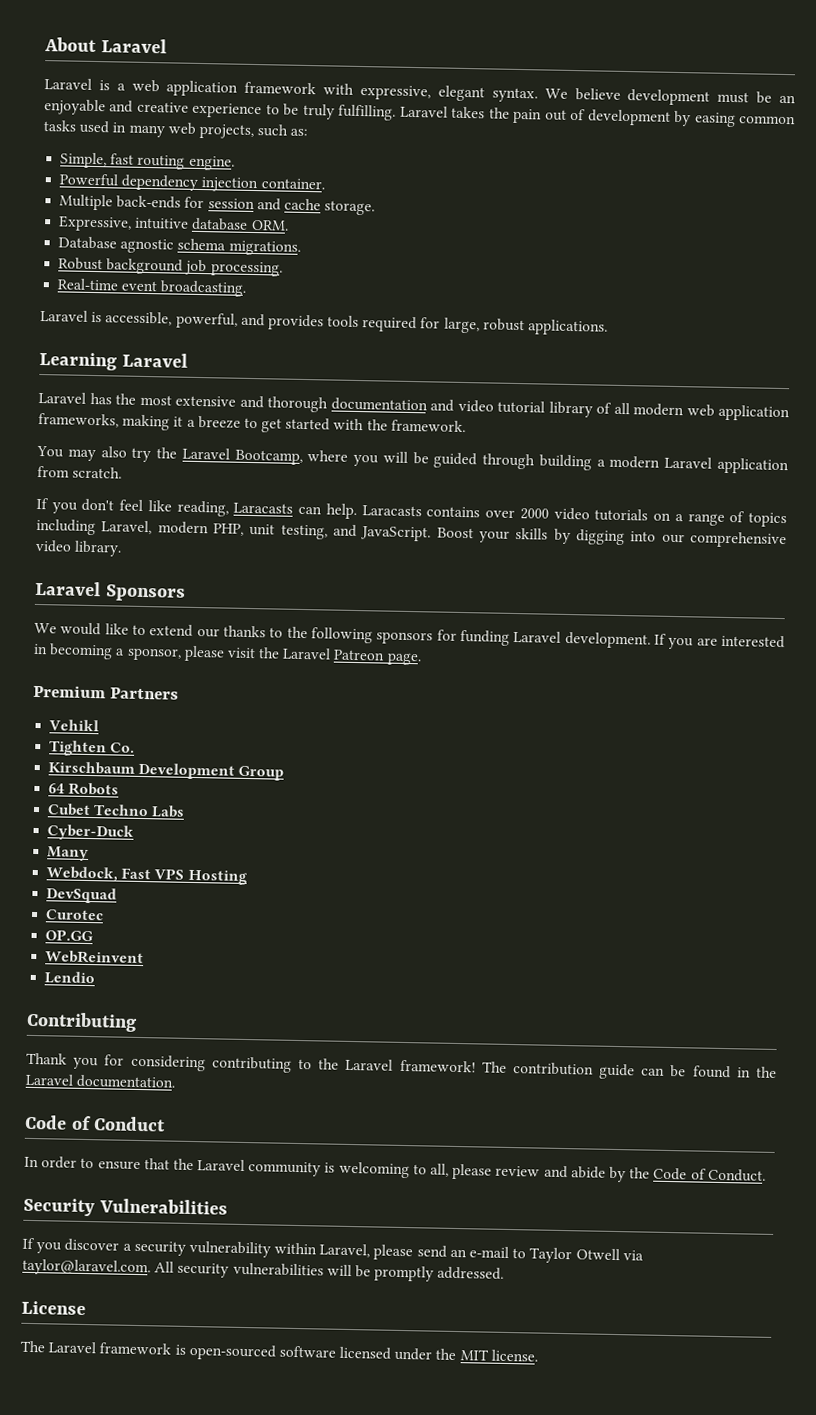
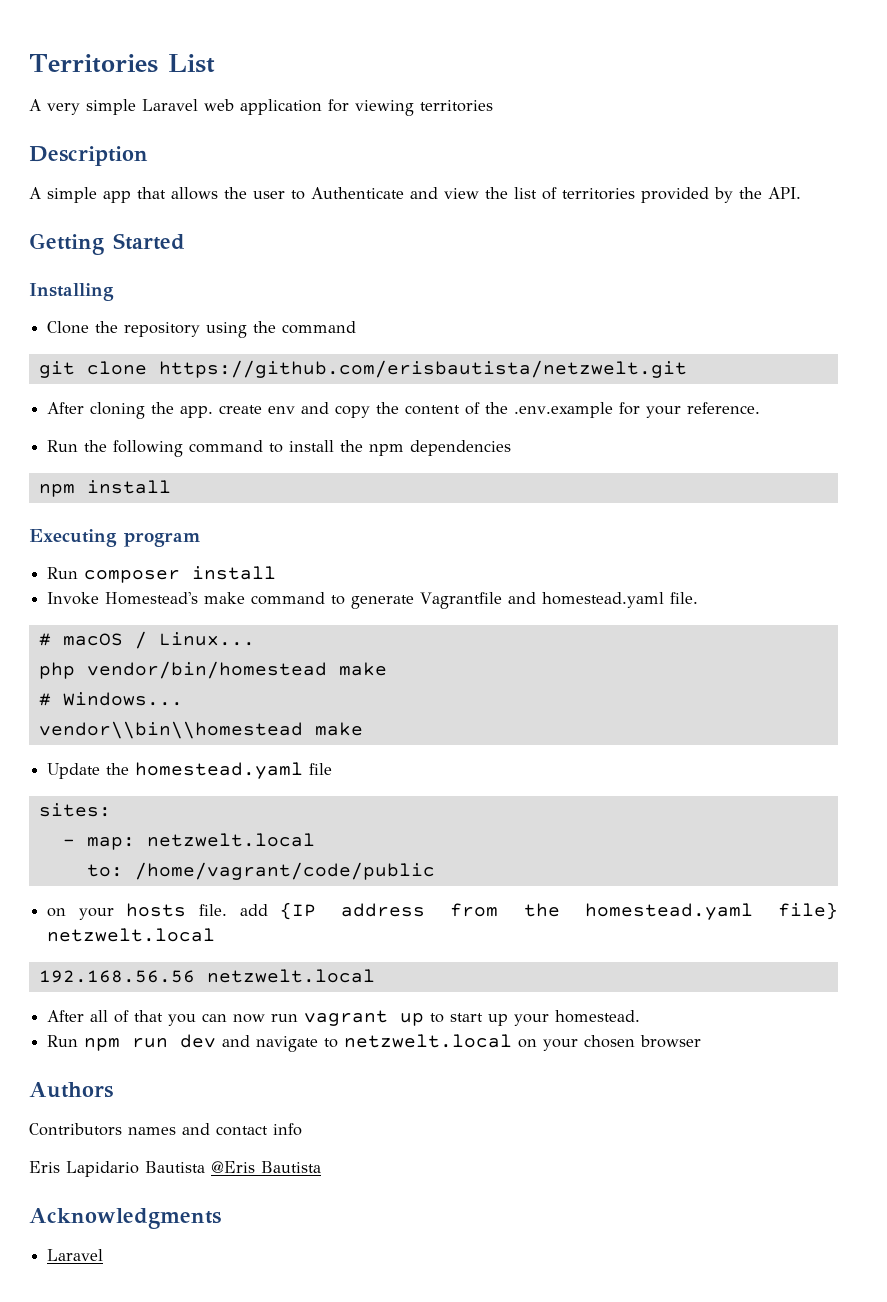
- About Laravel
- Laravel is a web application framework with expressive, elegant syntax. We believe development must be an enjoyable and creative experience to be truly fulfilling. Laravel takes the pain out of development by easing common tasks used in many web projects, such as:
- Simple, fast routing engine.
- Powerful dependency injection container.
- Multiple back-ends for session and cache storage.
- Expressive, intuitive database ORM.
- Database agnostic schema migrations.
- Robust background job processing.
- Real-time event broadcasting.
- Laravel is accessible, powerful, and provides tools required for large, robust applications.
- Learning Laravel
- Laravel has the most extensive and thorough documentation and video tutorial library of all modern web application frameworks, making it a breeze to get started with the framework.
- You may also try the Laravel Bootcamp, where you will be guided through building a modern Laravel application from scratch.
- If you don't feel like reading, Laracasts can help. Laracasts contains over 2000 video tutorials on a range of topics including Laravel, modern PHP, unit testing, and JavaScript. Boost your skills by digging into our comprehensive video library.
- Laravel Sponsors
- We would like to extend our thanks to the following sponsors for funding Laravel development. If you are interested in becoming a sponsor, please visit the Laravel Patreon page.
- Premium Partners
- Vehikl
- Tighten Co.
- Kirschbaum Development Group
- 64 Robots
- Cubet Techno Labs
- Cyber-Duck
- Many
- Webdock, Fast VPS Hosting
- DevSquad
- Curotec
- OP.GG
- WebReinvent
- Lendio
- Contributing
- Thank you for considering contributing to the Laravel framework! The contribution guide can be found in the Laravel documentation.
- Code of Conduct
- In order to ensure that the Laravel community is welcoming to all, please review and abide by the Code of Conduct.
- Security Vulnerabilities
- If you discover a security vulnerability within Laravel, please send an e-mail to Taylor Otwell via taylor@laravel.com. All security vulnerabilities will be promptly addressed.
- License
- The Laravel framework is open-sourced software licensed under the MIT license.
+ Territories List
+ A very simple Laravel web application for viewing territories
+ Description
+ A simple app that allows the user to Authenticate and view the list of territories provided by the API.
+ Getting Started
+ Installing
+ Clone the repository using the command
+ git clone https://github.com/erisbautista/netzwelt.git
+ After cloning the app. create env and copy the content of the .env.example for your reference.
+ Run the following command to install the npm dependencies
+ npm install
+ Executing program
+ Run composer install
+ Invoke Homestead's make command to generate Vagrantfile and homestead.yaml file.
+ # macOS / Linux...
+ php vendor/bin/homestead make
+ # Windows...
+ vendor\\bin\\homestead make
+ Update the homestead.yaml file
+ sites:
+ - map: netzwelt.local
+ to: /home/vagrant/code/public
+ on your hosts file. add {IP address from the homestead.yaml file} netzwelt.local
+ 192.168.56.56 netzwelt.local
+ After all of that you can now run vagrant up to start up your homestead.
+ Run npm run dev and navigate to netzwelt.local on your chosen browser
+ Authors
+ Contributors names and contact info
+ Eris Lapidario Bautista @Eris Bautista
+ Acknowledgments
+ Laravel

